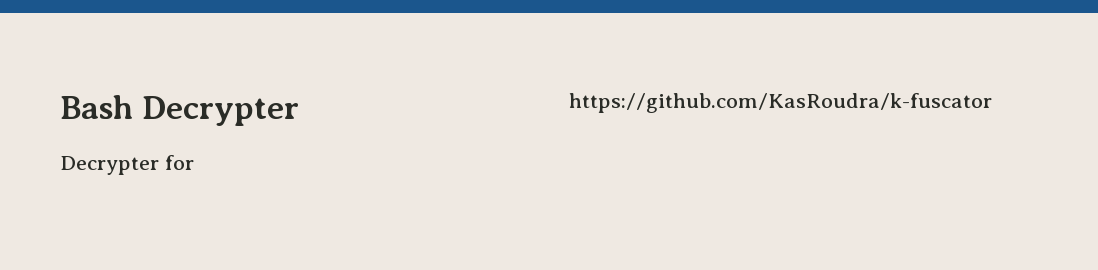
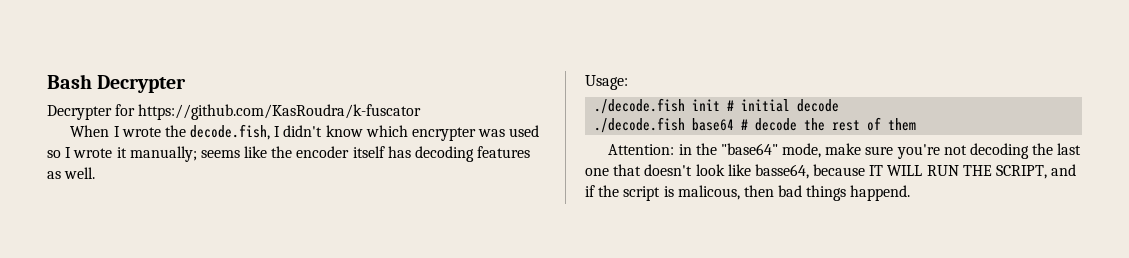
+ When I wrote the decode.fish, I didn't know which encrypter was used so I wrote it manually; seems like the encoder itself has decoding features as well.
+ Usage:
+ ./decode.fish init # initial decode
+ ./decode.fish base64 # decode the rest of them
+ Attention: in the "base64" mode, make sure you're not decoding the last one that doesn't look like basse64, because IT WILL RUN THE SCRIPT, and if the script is malicous, then bad things happend.

